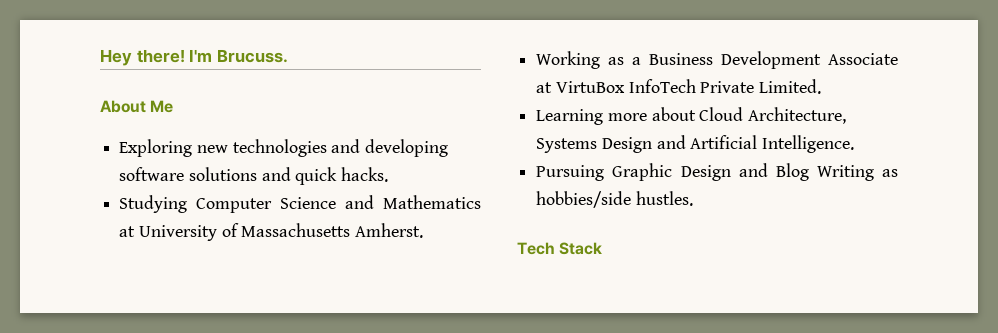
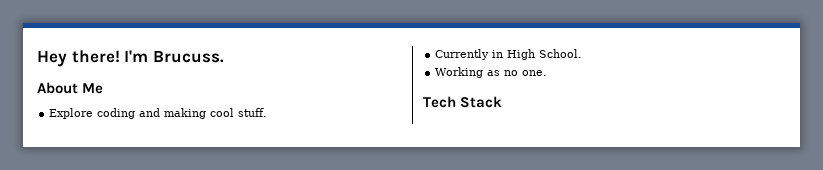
- Exploring new technologies and developing software solutions and quick hacks.
- Studying Computer Science and Mathematics at University of Massachusetts Amherst.
- Working as a Business Development Associate at VirtuBox InfoTech Private Limited.
- Learning more about Cloud Architecture, Systems Design and Artificial Intelligence.
- Pursuing Graphic Design and Blog Writing as hobbies/side hustles.
+ Explore coding and making cool stuff.
+ Currently in High School.
+ Working as no one.

